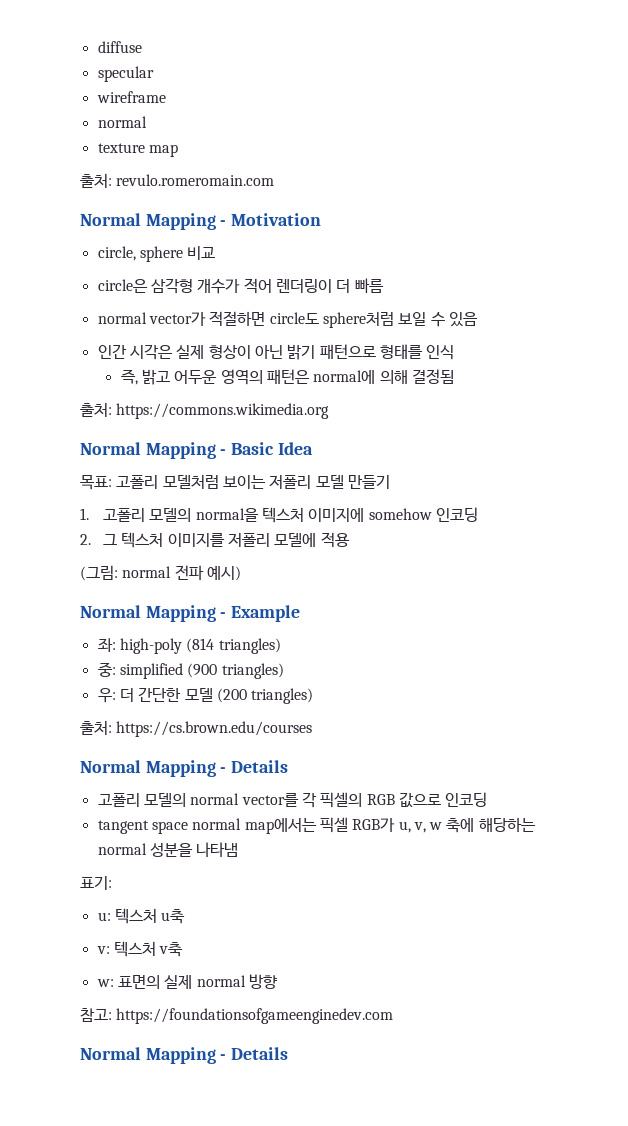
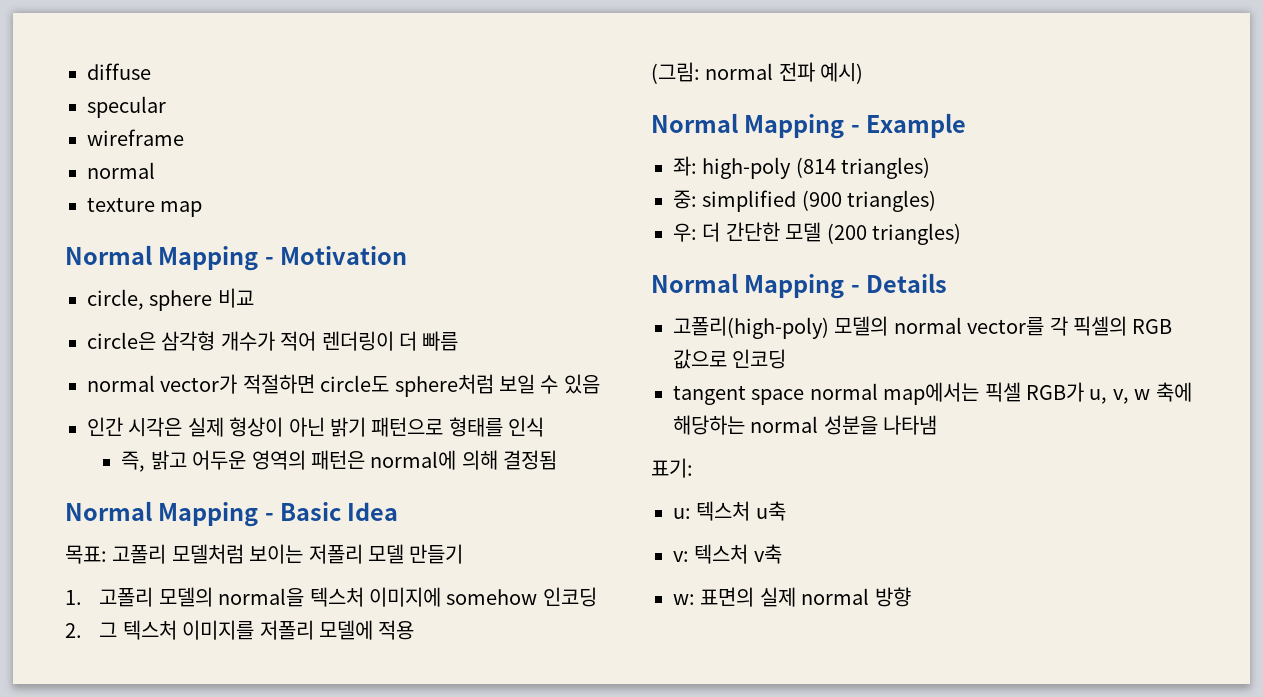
- 출처: revulo.romeromain.com
- 출처: https://commons.wikimedia.org
- 출처: https://cs.brown.edu/courses
- 고폴리 모델의 normal vector를 각 픽셀의 RGB 값으로 인코딩
+ 고폴리(high-poly) 모델의 normal vector를 각 픽셀의 RGB 값으로 인코딩
- 참고: https://foundationsofgameenginedev.com
- Normal Mapping - Details

